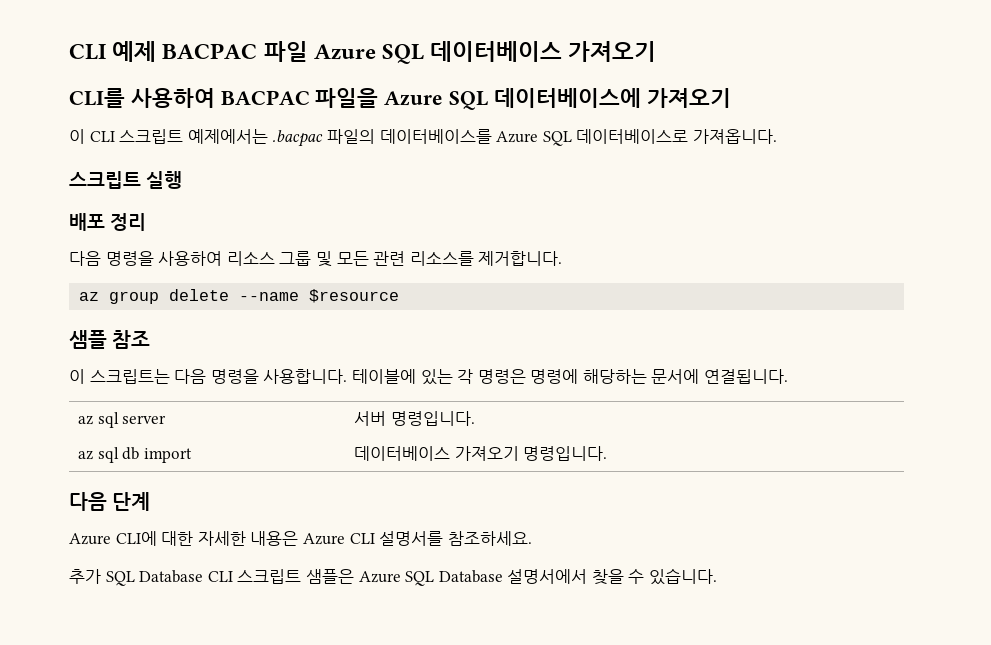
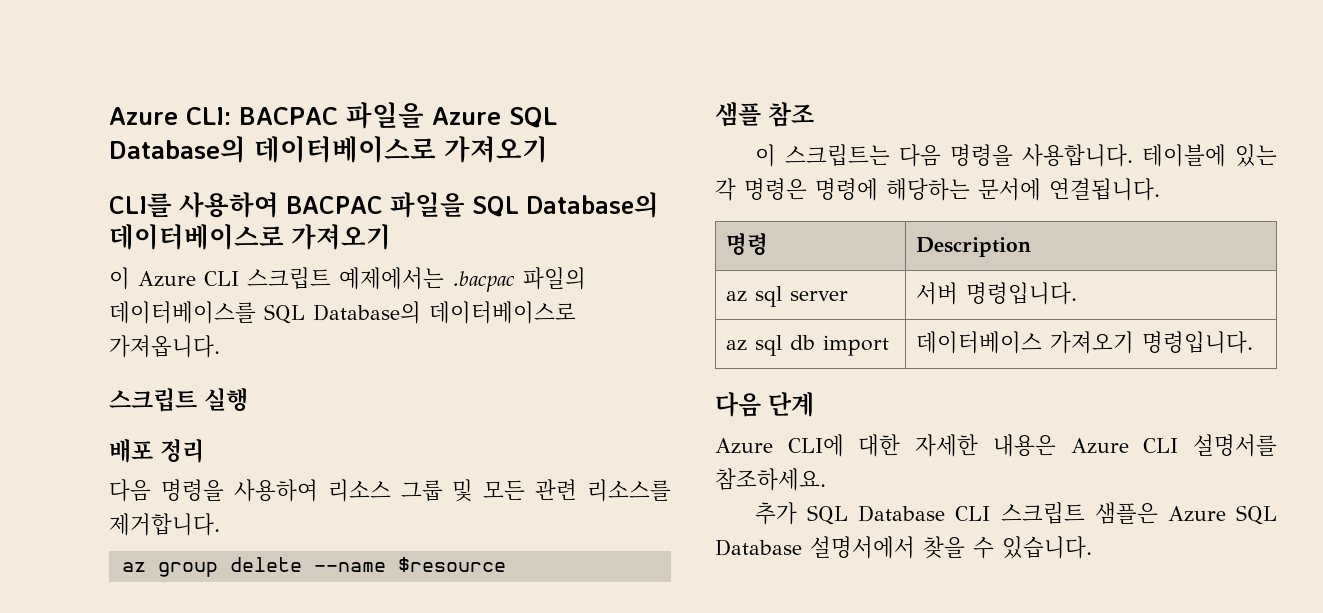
- CLI 예제 BACPAC 파일 Azure SQL 데이터베이스 가져오기
+ Azure CLI: BACPAC 파일을 Azure SQL Database의 데이터베이스로 가져오기
- CLI를 사용하여 BACPAC 파일을 Azure SQL 데이터베이스에 가져오기
+ CLI를 사용하여 BACPAC 파일을 SQL Database의 데이터베이스로 가져오기
- 이 CLI 스크립트 예제에서는 .bacpac 파일의 데이터베이스를 Azure SQL 데이터베이스로 가져옵니다.
+ 이 Azure CLI 스크립트 예제에서는 .bacpac 파일의 데이터베이스를 SQL Database의 데이터베이스로 가져옵니다.
+ 명령 | Description

